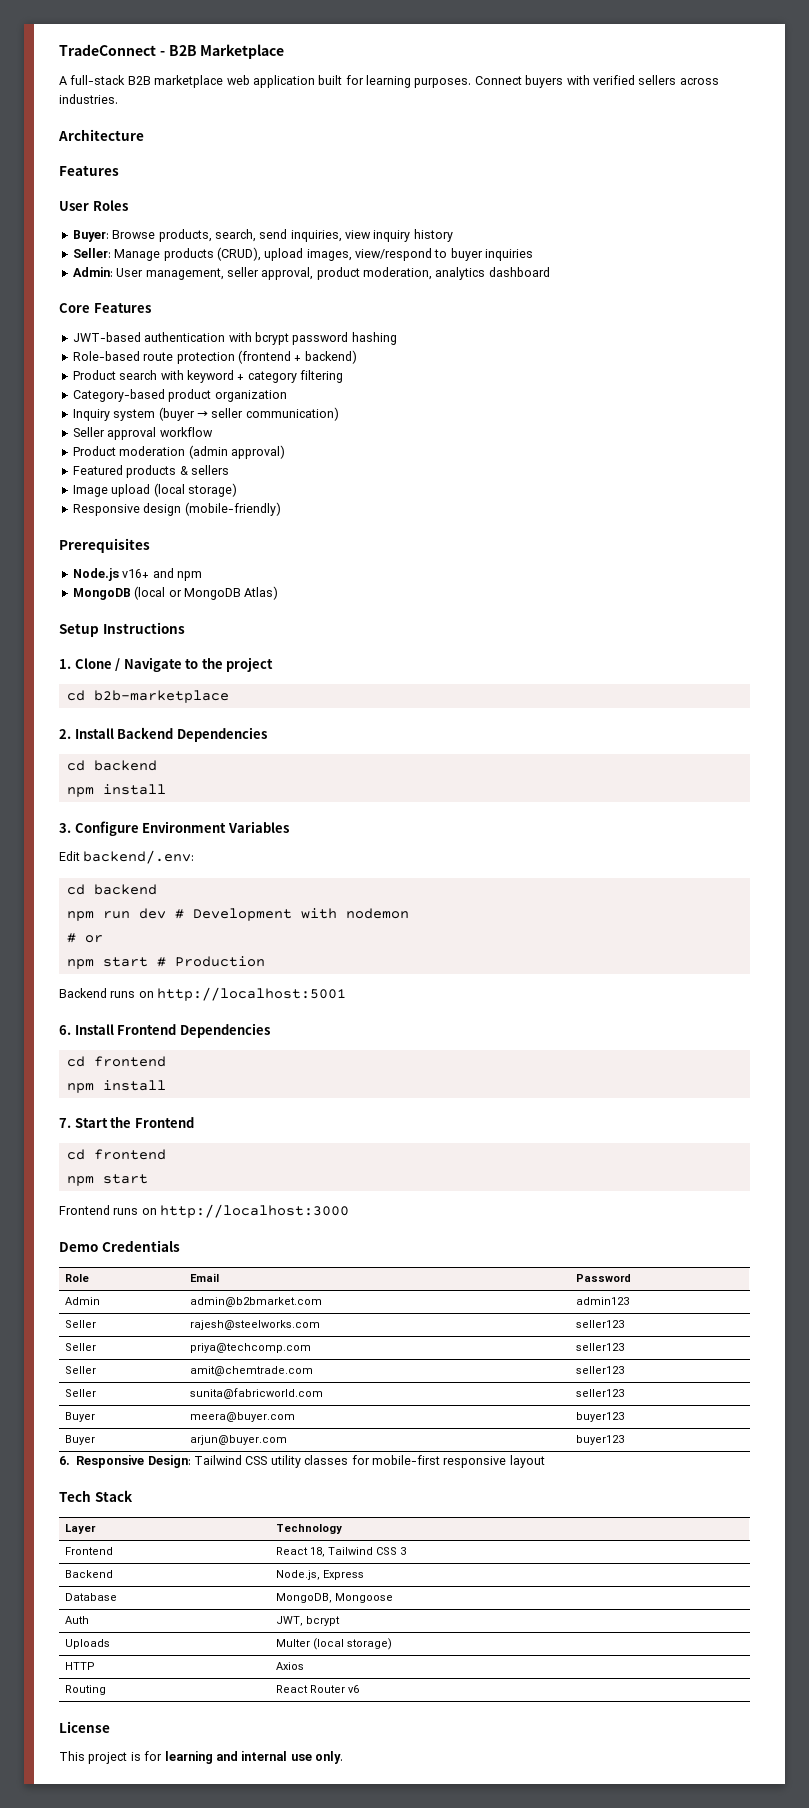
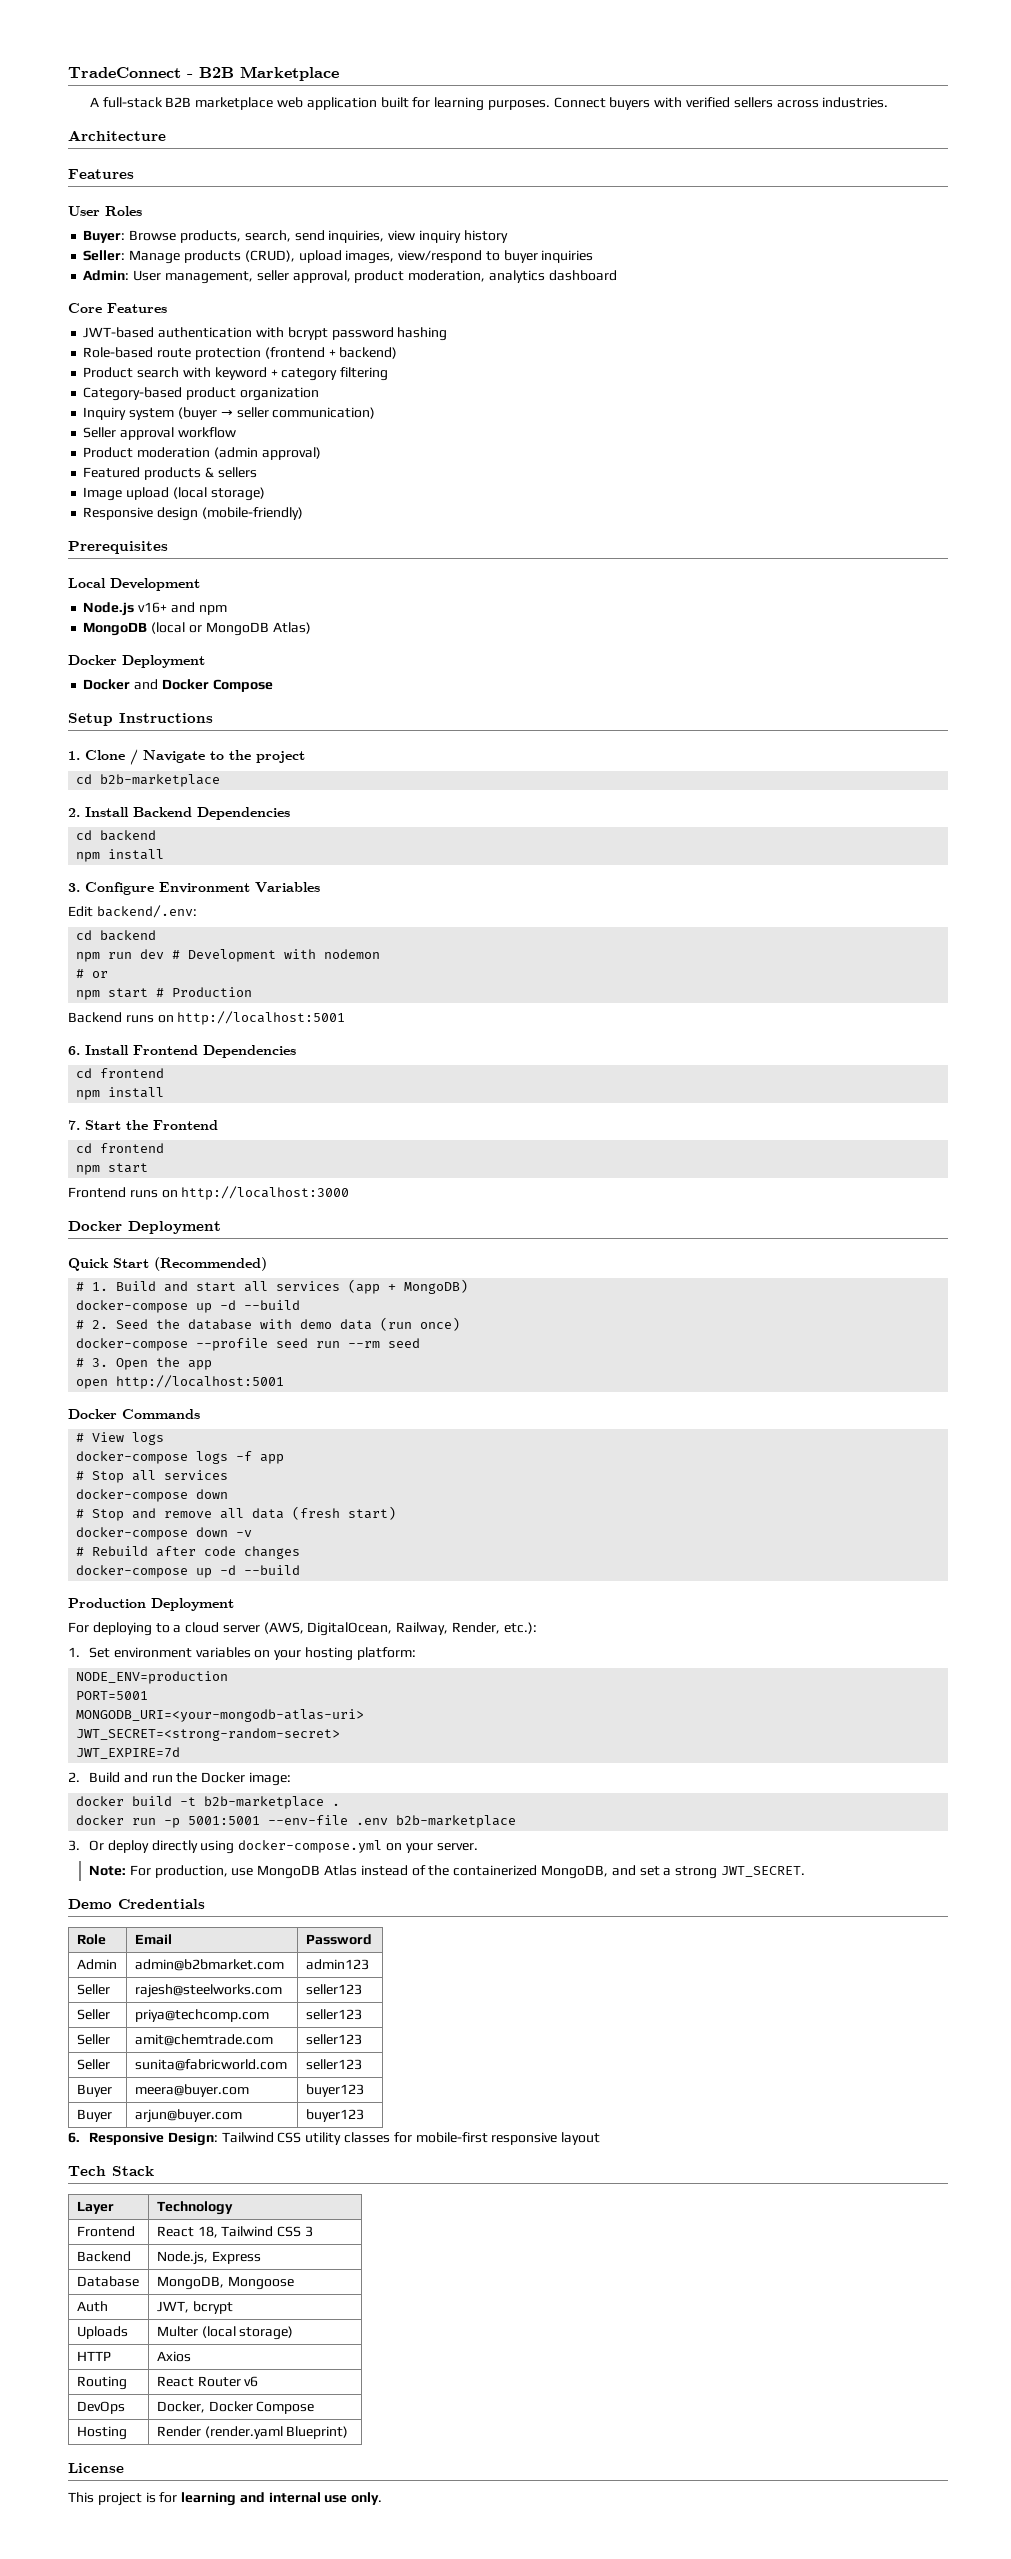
+ Local Development
  MongoDB (local or MongoDB Atlas)
+ Docker Deployment
+ Docker and Docker Compose
  Frontend runs on http://localhost:3000
+ Docker Deployment
+ Quick Start (Recommended)
+ # 1. Build and start all services (app + MongoDB)
+ docker-compose up -d --build
+ # 2. Seed the database with demo data (run once)
+ docker-compose --profile seed run --rm seed
+ # 3. Open the app
+ open http://localhost:5001
+ Docker Commands
+ # View logs
+ docker-compose logs -f app
+ # Stop all services
+ docker-compose down
+ # Stop and remove all data (fresh start)
+ docker-compose down -v
+ # Rebuild after code changes
+ docker-compose up -d --build
+ Production Deployment
+ For deploying to a cloud server (AWS, DigitalOcean, Railway, Render, etc.):
+ 1. Set environment variables on your hosting platform:
+ NODE_ENV=production
+ PORT=5001
+ MONGODB_URI=<your-mongodb-atlas-uri>
+ JWT_SECRET=<strong-random-secret>
+ JWT_EXPIRE=7d
+ 2. Build and run the Docker image:
+ docker build -t b2b-marketplace .
+ docker run -p 5001:5001 --env-file .env b2b-marketplace
+ 3. Or deploy directly using docker-compose.yml on your server.
+ Note: For production, use MongoDB Atlas instead of the containerized MongoDB, and set a strong JWT_SECRET.
+ DevOps | Docker, Docker Compose
+ Hosting | Render (render.yaml Blueprint)

